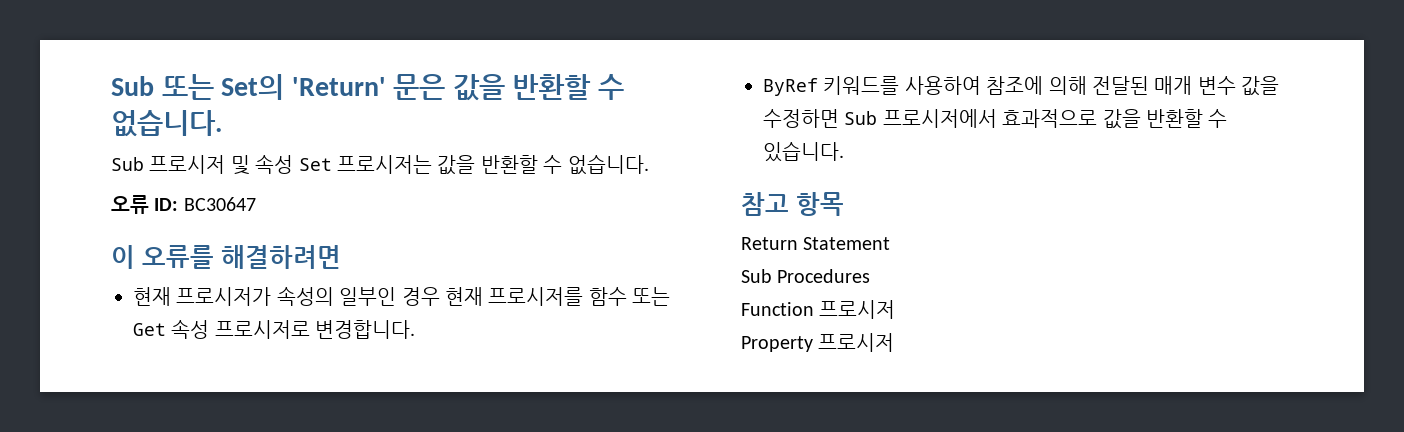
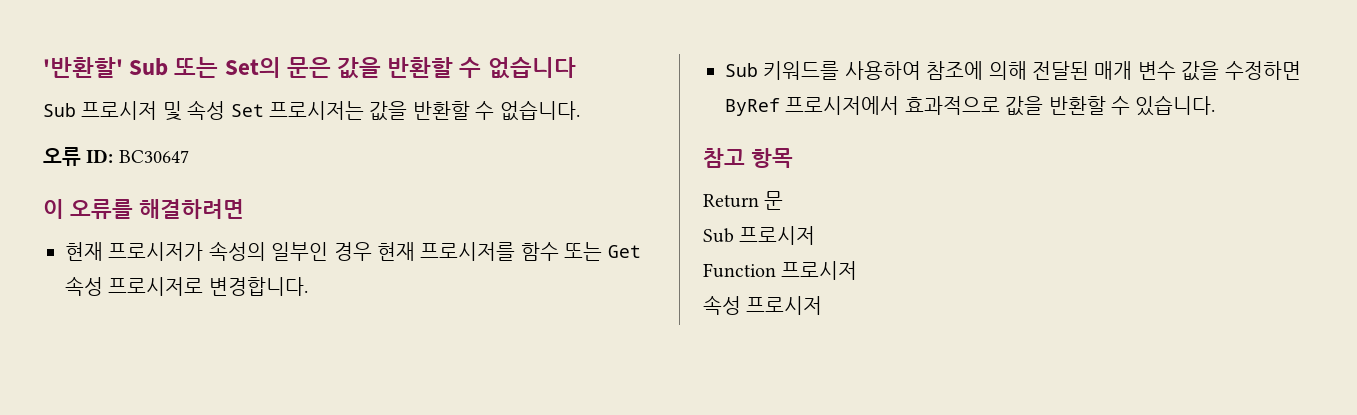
- Sub 또는 Set의 'Return' 문은 값을 반환할 수 없습니다.
+ '반환할' Sub 또는 Set의 문은 값을 반환할 수 없습니다
- ByRef 키워드를 사용하여 참조에 의해 전달된 매개 변수 값을 수정하면 Sub 프로시저에서 효과적으로 값을 반환할 수 있습니다.
+ Sub 키워드를 사용하여 참조에 의해 전달된 매개 변수 값을 수정하면 ByRef 프로시저에서 효과적으로 값을 반환할 수 있습니다.
- Return Statement
- Sub Procedures
+ Return 문
+ Sub 프로시저
- Property 프로시저
+ 속성 프로시저

